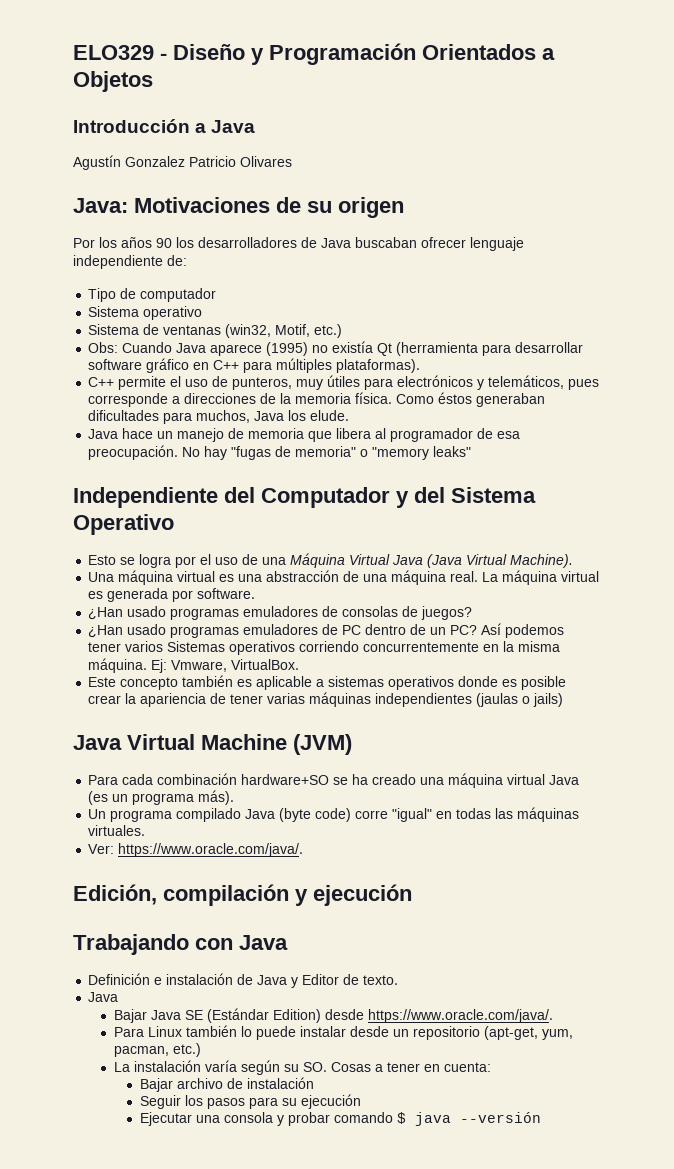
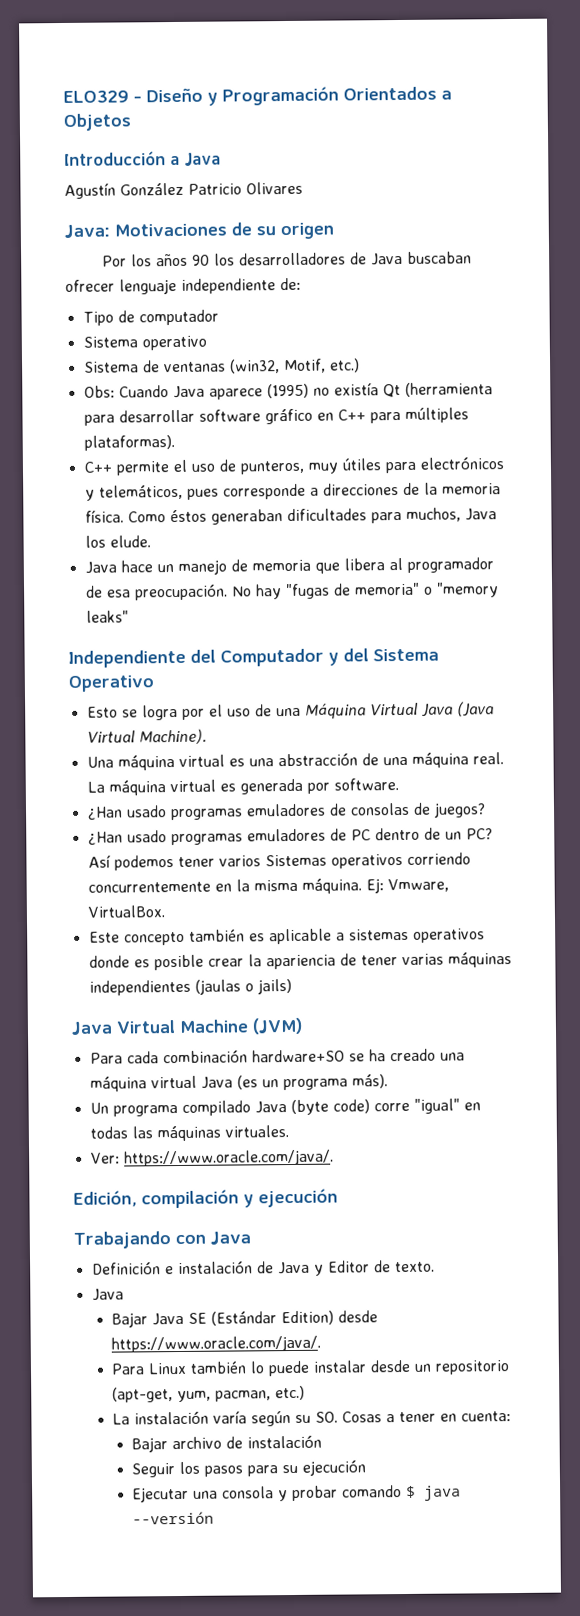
- Agustín Gonzalez Patricio Olivares
+ Agustín González Patricio Olivares

